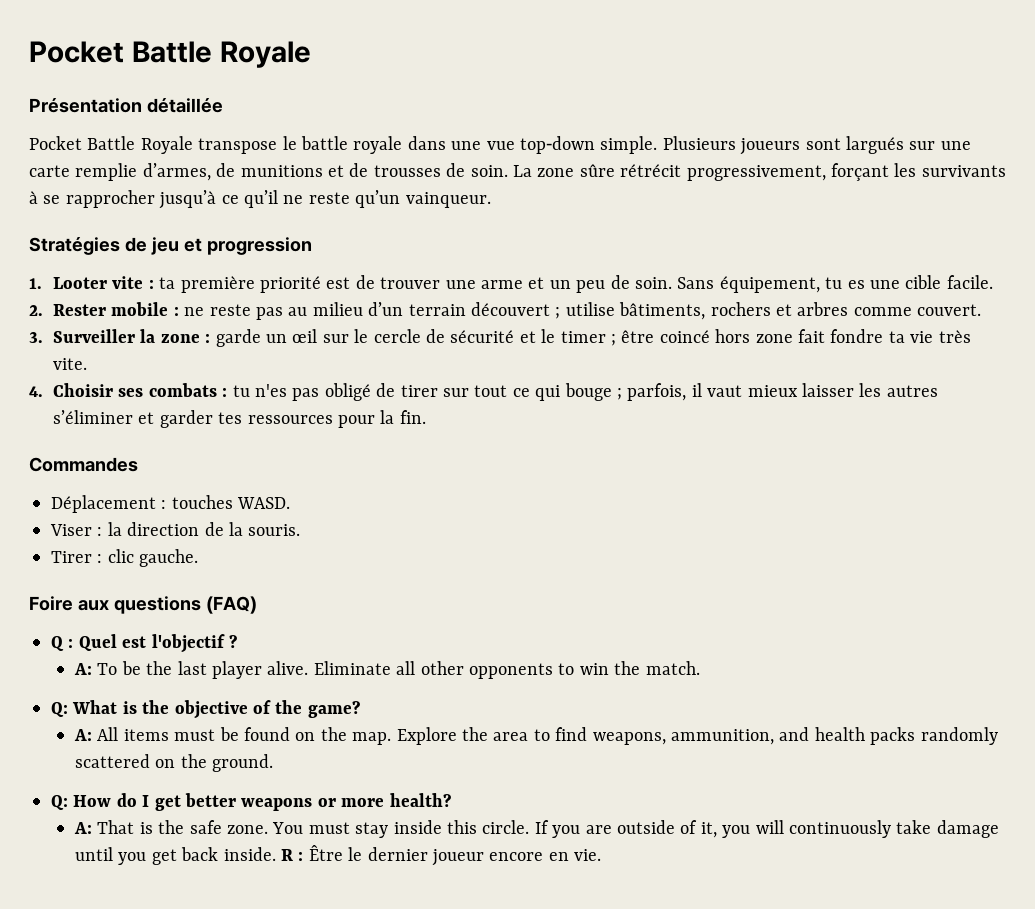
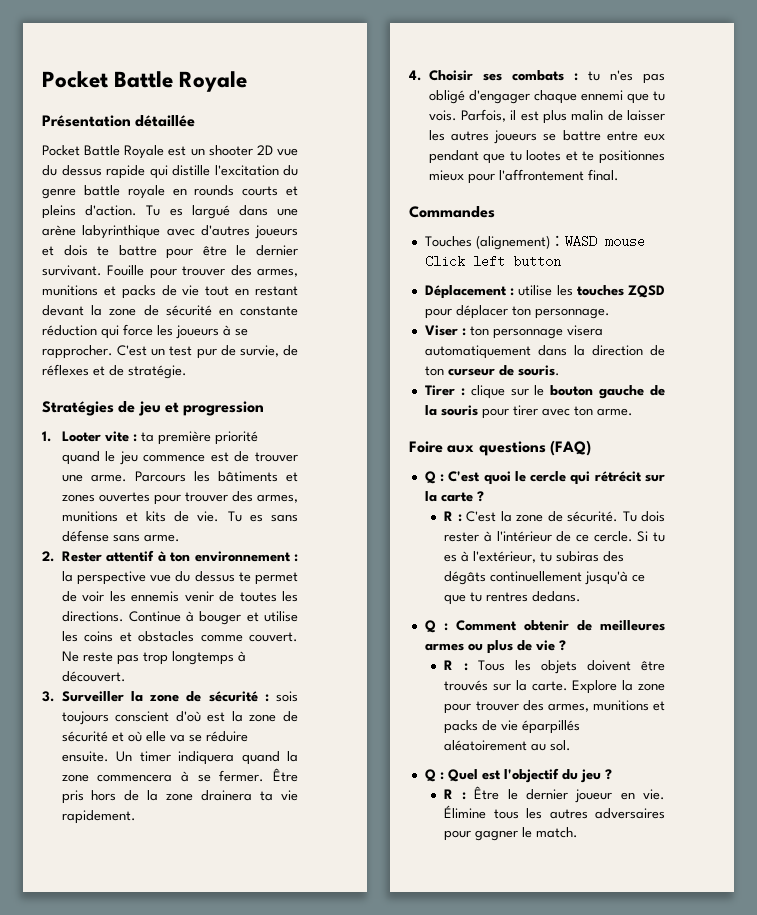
- Pocket Battle Royale transpose le battle royale dans une vue top‑down simple. Plusieurs joueurs sont largués sur une carte remplie d’armes, de munitions et de trousses de soin. La zone sûre rétrécit progressivement, forçant les survivants à se rapprocher jusqu’à ce qu’il ne reste qu’un vainqueur.
+ Pocket Battle Royale est un shooter 2D vue du dessus rapide qui distille l'excitation du genre battle royale en rounds courts et pleins d'action. Tu es largué dans une arène labyrinthique avec d'autres joueurs et dois te battre pour être le dernier survivant. Fouille pour trouver des armes, munitions et packs de vie tout en restant devant la zone de sécurité en constante réduction qui force les joueurs à se rapprocher. C'est un test pur de survie, de réflexes et de stratégie.
- 1. Looter vite : ta première priorité est de trouver une arme et un peu de soin. Sans équipement, tu es une cible facile.
- 2. Rester mobile : ne reste pas au milieu d’un terrain découvert ; utilise bâtiments, rochers et arbres comme couvert.
- 3. Surveiller la zone : garde un œil sur le cercle de sécurité et le timer ; être coincé hors zone fait fondre ta vie très vite.
+ 1. Looter vite : ta première priorité quand le jeu commence est de trouver une arme. Parcours les bâtiments et zones ouvertes pour trouver des armes, munitions et kits de vie. Tu es sans défense sans arme.
+ 2. Rester attentif à ton environnement : la perspective vue du dessus te permet de voir les ennemis venir de toutes les directions. Continue à bouger et utilise les coins et obstacles comme couvert. Ne reste pas trop longtemps à découvert.
+ 3. Surveiller la zone de sécurité : sois toujours conscient d'où est la zone de sécurité et où elle va se réduire ensuite. Un timer indiquera quand la zone commencera à se fermer. Être pris hors de la zone drainera ta vie rapidement.
- 4. Choisir ses combats : tu n'es pas obligé de tirer sur tout ce qui bouge ; parfois, il vaut mieux laisser les autres s’éliminer et garder tes ressources pour la fin.
+ 4. Choisir ses combats : tu n'es pas obligé d'engager chaque ennemi que tu vois. Parfois, il est plus malin de laisser les autres joueurs se battre entre eux pendant que tu lootes et te positionnes mieux pour l'affrontement final.
  Commandes
- Déplacement : touches WASD.
- Viser : la direction de la souris.
- Tirer : clic gauche.
+ Touches (alignement)：WASD mouse Click left button
+ Déplacement : utilise les touches ZQSD pour déplacer ton personnage.
+ Viser : ton personnage visera automatiquement dans la direction de ton curseur de souris.
+ Tirer : clique sur le bouton gauche de la souris pour tirer avec ton arme.
  Foire aux questions (FAQ)
+ Q : C'est quoi le cercle qui rétrécit sur la carte ?
+ R : C'est la zone de sécurité. Tu dois rester à l'intérieur de ce cercle. Si tu es à l'extérieur, tu subiras des dégâts continuellement jusqu'à ce que tu rentres dedans.
+ Q : Comment obtenir de meilleures armes ou plus de vie ?
+ R : Tous les objets doivent être trouvés sur la carte. Explore la zone pour trouver des armes, munitions et packs de vie éparpillés aléatoirement au sol.
- Q : Quel est l'objectif ?
- A: To be the last player alive. Eliminate all other opponents to win the match.
- Q: What is the objective of the game?
- A: All items must be found on the map. Explore the area to find weapons, ammunition, and health packs randomly scattered on the ground.
- Q: How do I get better weapons or more health?
- A: That is the safe zone. You must stay inside this circle. If you are outside of it, you will continuously take damage until you get back inside. R : Être le dernier joueur encore en vie.
+ Q : Quel est l'objectif du jeu ?
+ R : Être le dernier joueur en vie.
+ Élimine tous les autres adversaires pour gagner le match.

